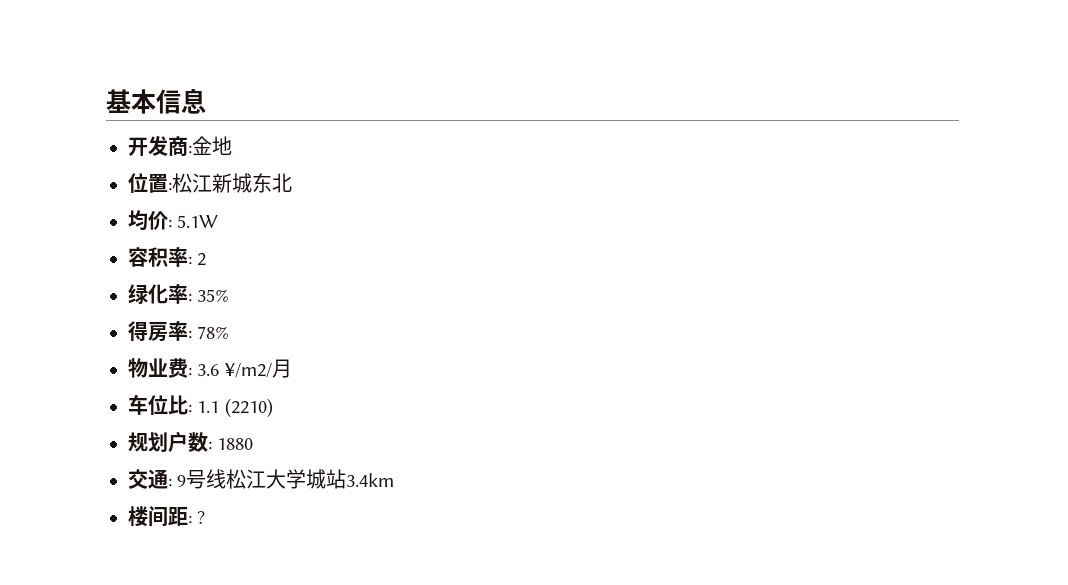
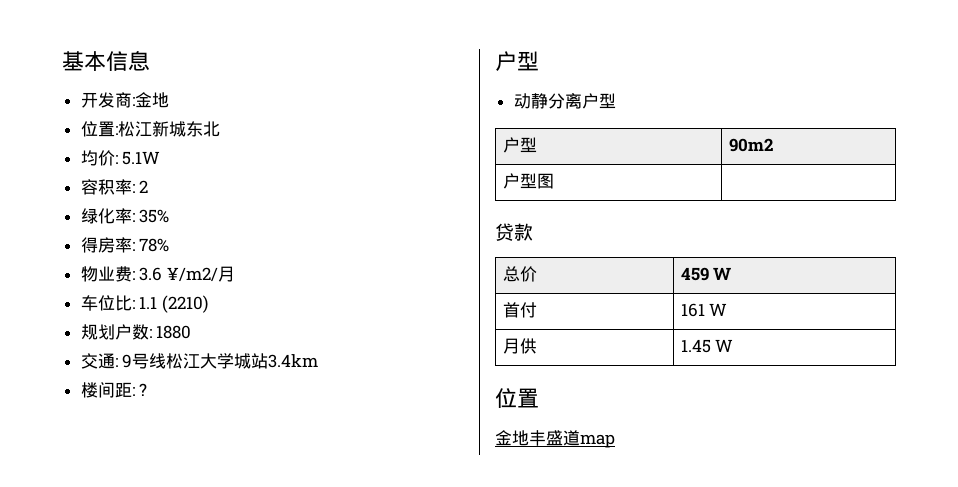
  楼间距: ?
+ 户型
+ 动静分离户型
+ 户型 | 90m2
+ 户型图 |
+ 贷款
+ 总价 | 459 W
+ 首付 | 161 W
+ 月供 | 1.45 W
+ 位置
+ 金地丰盛道map

